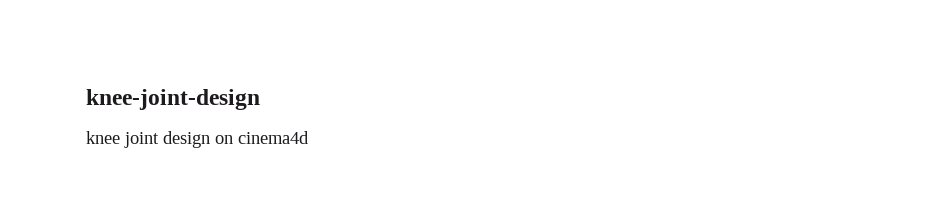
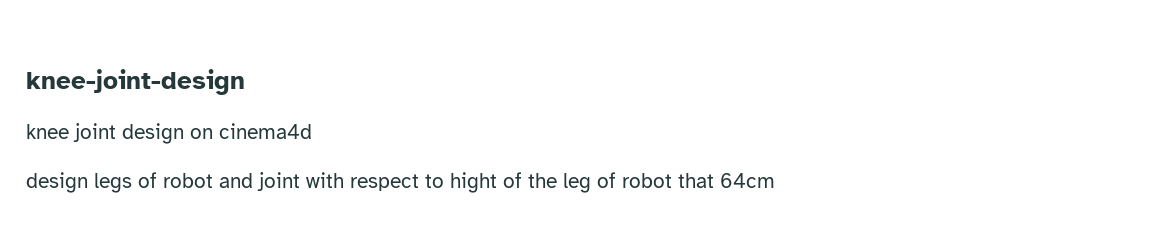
+ design legs of robot and joint with respect to hight of the leg of robot that 64cm

